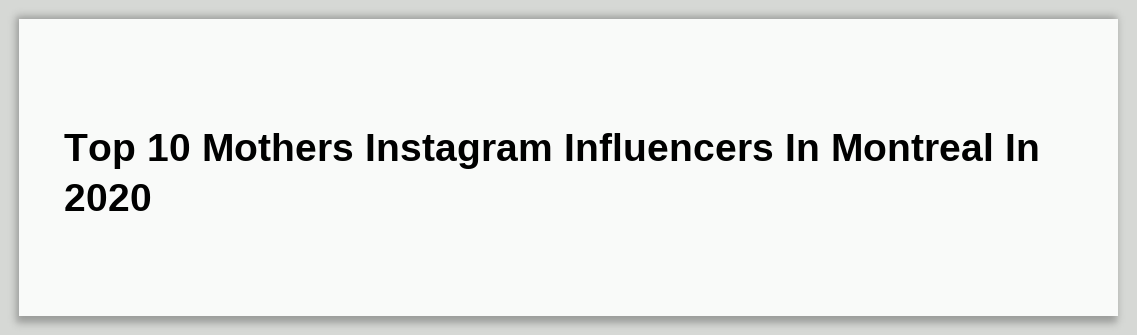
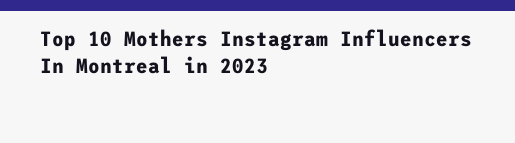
- Top 10 Mothers Instagram Influencers In Montreal In 2020
+ Top 10 Mothers Instagram Influencers In Montreal in 2023

